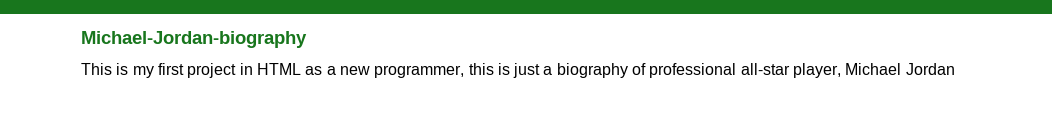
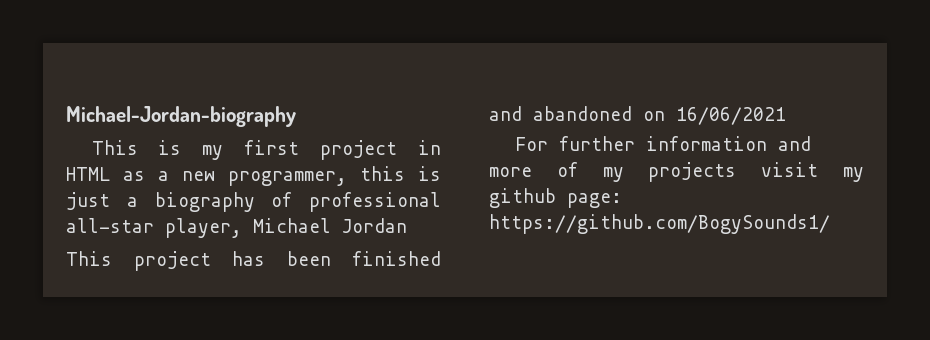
+ This project has been finished and abandoned on 16/06/2021
+ For further information and more of my projects visit my github page: https://github.com/BogySounds1/

